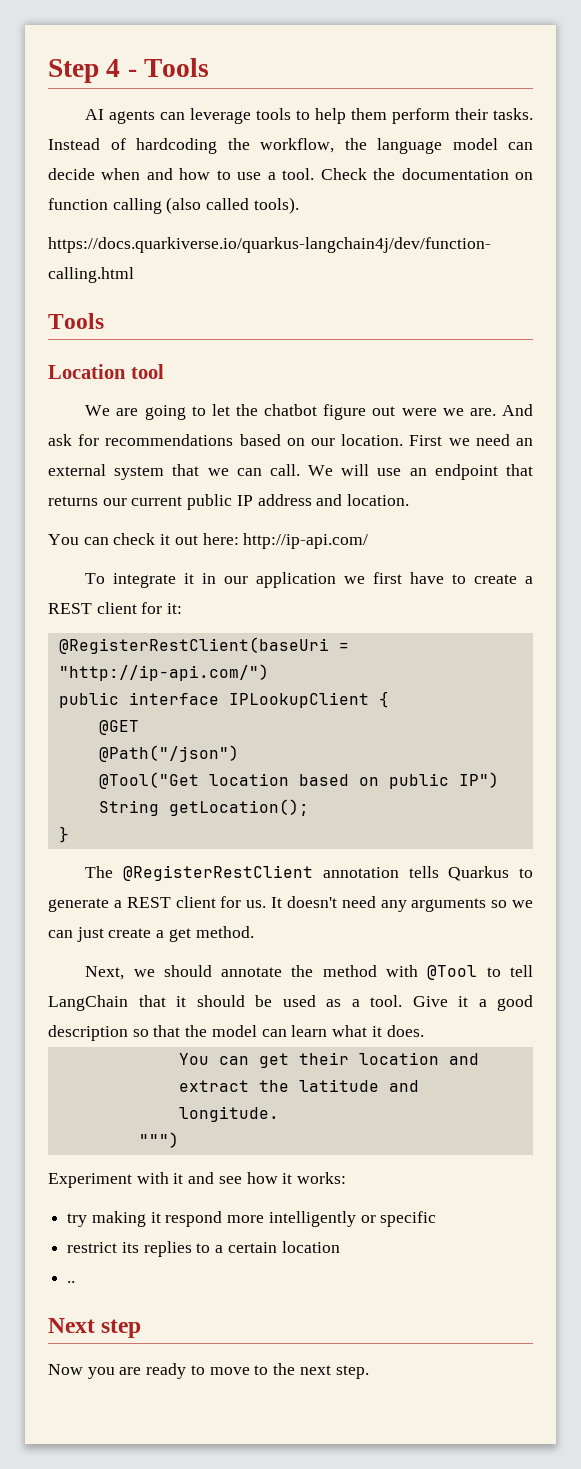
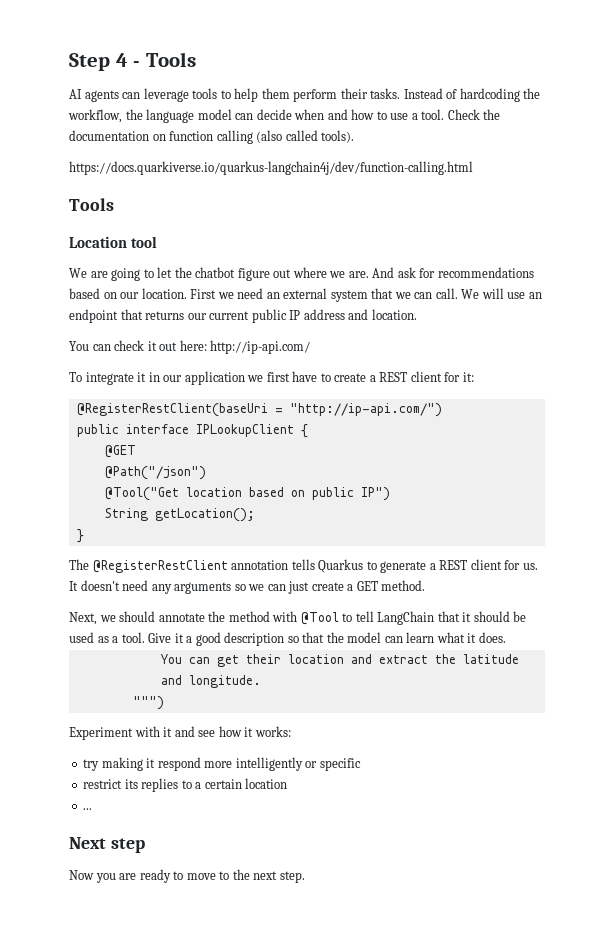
- We are going to let the chatbot figure out were we are.
+ We are going to let the chatbot figure out where we are.
- It doesn't need any arguments so we can just create a get method.
+ It doesn't need any arguments so we can just create a GET method.
- ..
+ ...

